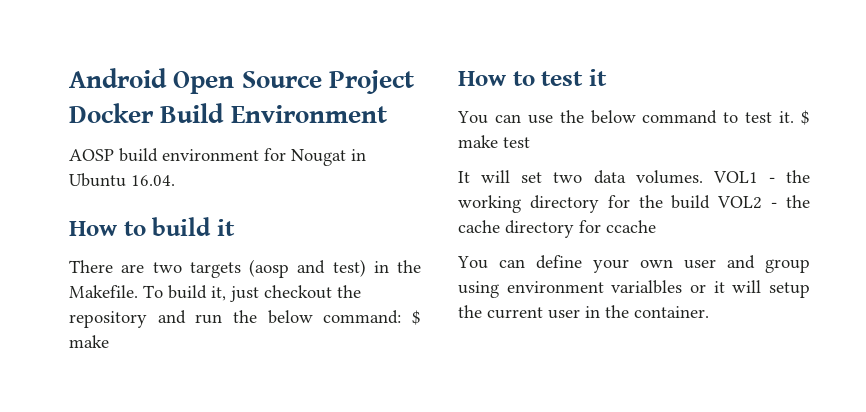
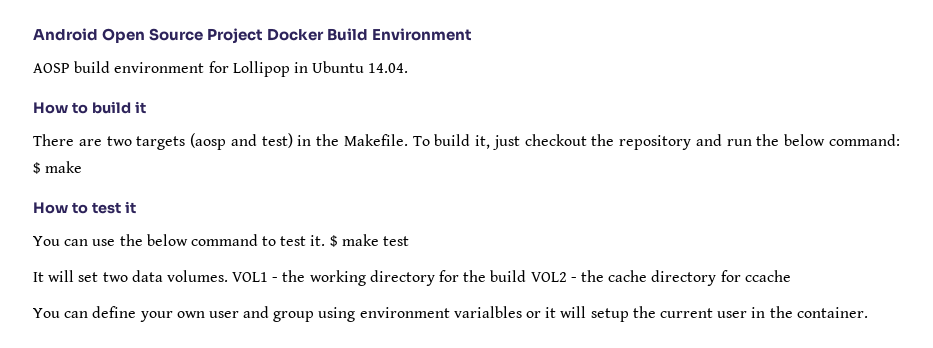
- AOSP build environment for Nougat in Ubuntu 16.04.
+ AOSP build environment for Lollipop in Ubuntu 14.04.

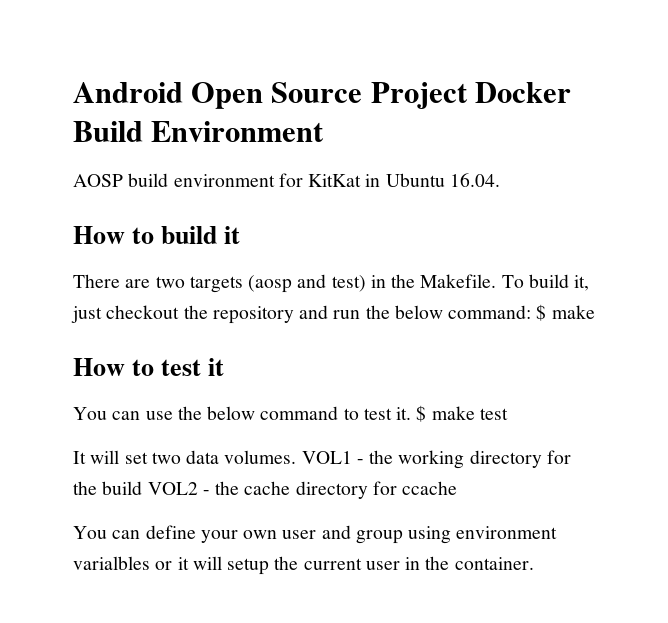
- AOSP build environment for Lollipop in Ubuntu 14.04.
+ AOSP build environment for KitKat in Ubuntu 16.04.

